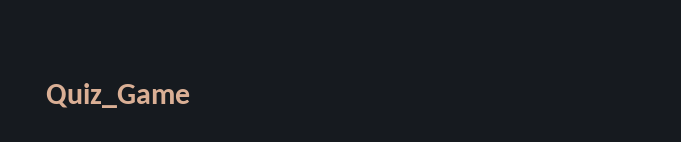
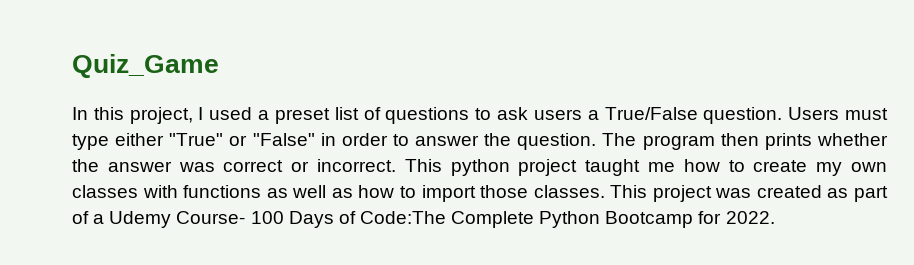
+ In this project, I used a preset list of questions to ask users a True/False question. Users must type either "True" or "False" in order to answer the question. The program then prints whether the answer was correct or incorrect. This python project taught me how to create my own classes with functions as well as how to import those classes. This project was created as part of a Udemy Course- 100 Days of Code:The Complete Python Bootcamp for 2022.

